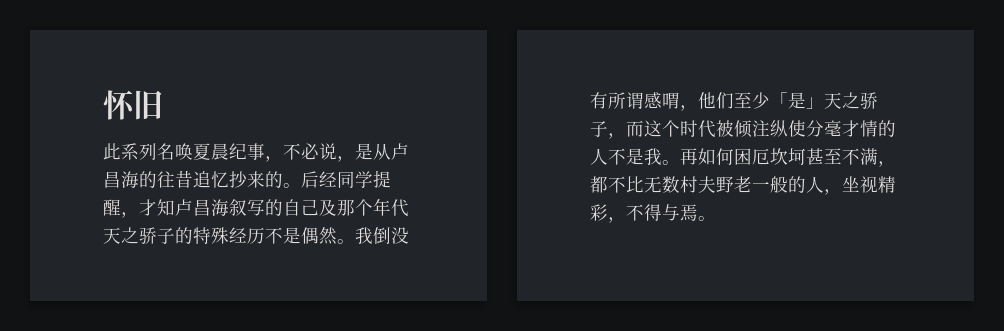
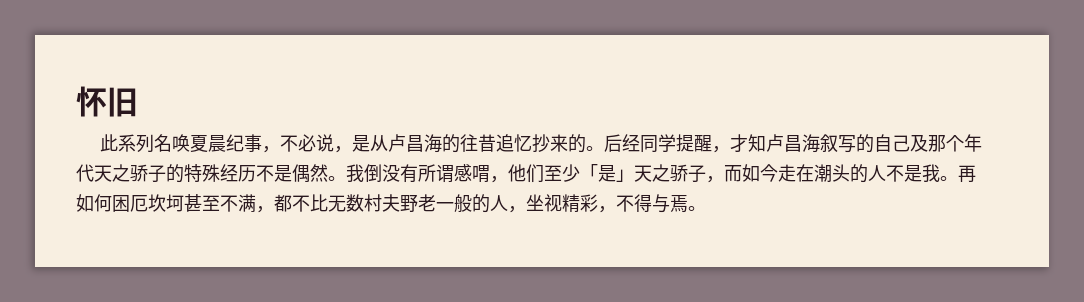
- 我倒没有所谓感喟，他们至少「是」天之骄子，而这个时代被倾注纵使分毫才情的人不是我。
+ 我倒没有所谓感喟，他们至少「是」天之骄子，而如今走在潮头的人不是我。

